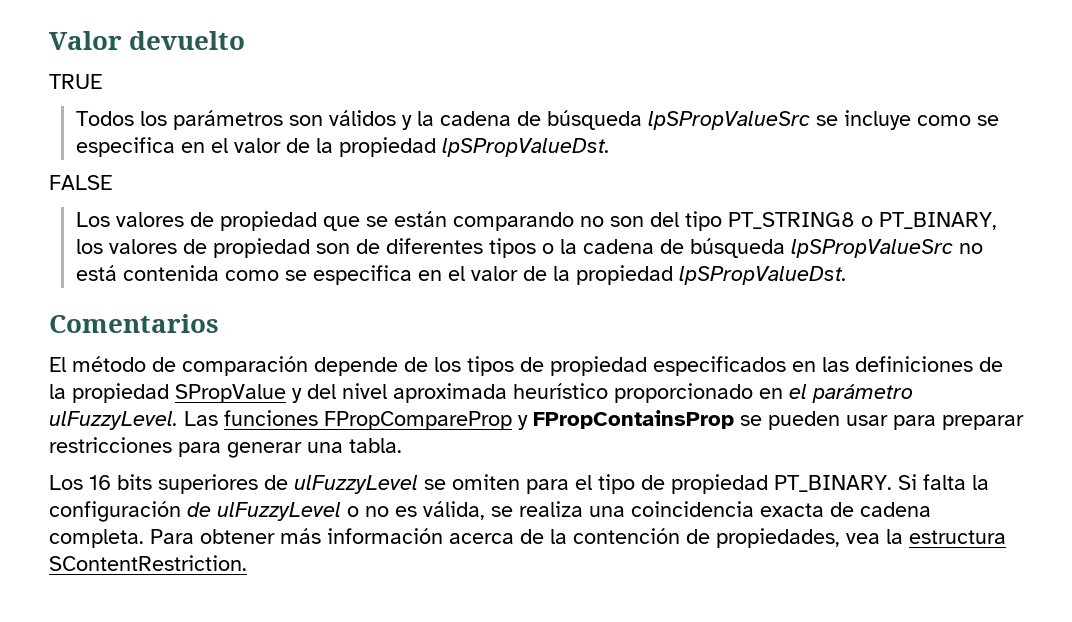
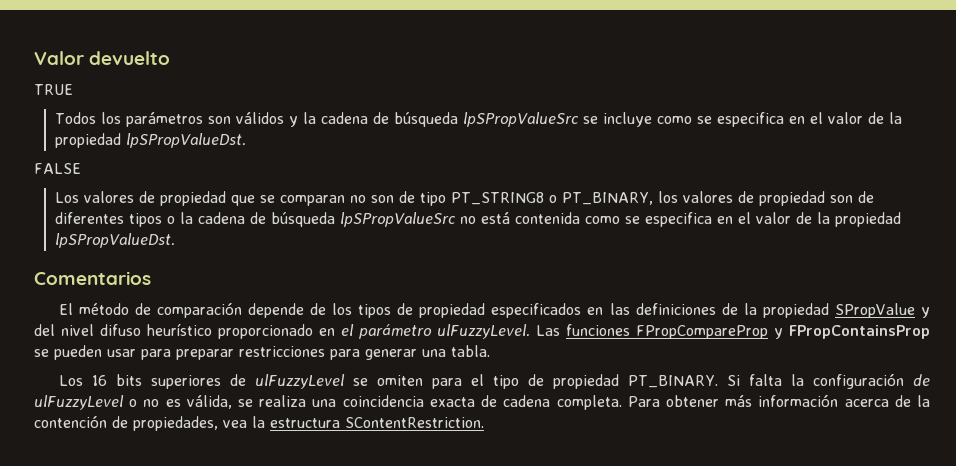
- Los valores de propiedad que se están comparando no son del tipo PT_STRING8 o PT_BINARY, los valores de propiedad son de diferentes tipos o la cadena de búsqueda lpSPropValueSrc no está contenida como se especifica en el valor de la propiedad lpSPropValueDst.
+ Los valores de propiedad que se comparan no son de tipo PT_STRING8 o PT_BINARY, los valores de propiedad son de diferentes tipos o la cadena de búsqueda lpSPropValueSrc no está contenida como se especifica en el valor de la propiedad lpSPropValueDst.
- El método de comparación depende de los tipos de propiedad especificados en las definiciones de la propiedad SPropValue y del nivel aproximada heurístico proporcionado en el parámetro ulFuzzyLevel.
+ El método de comparación depende de los tipos de propiedad especificados en las definiciones de la propiedad SPropValue y del nivel difuso heurístico proporcionado en el parámetro ulFuzzyLevel.

